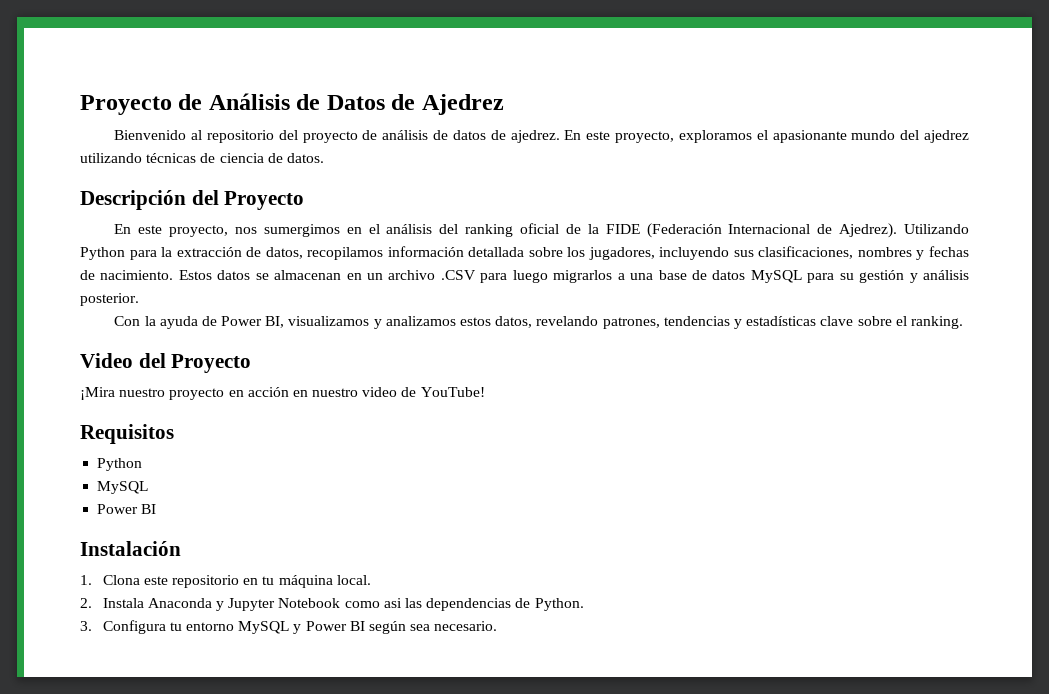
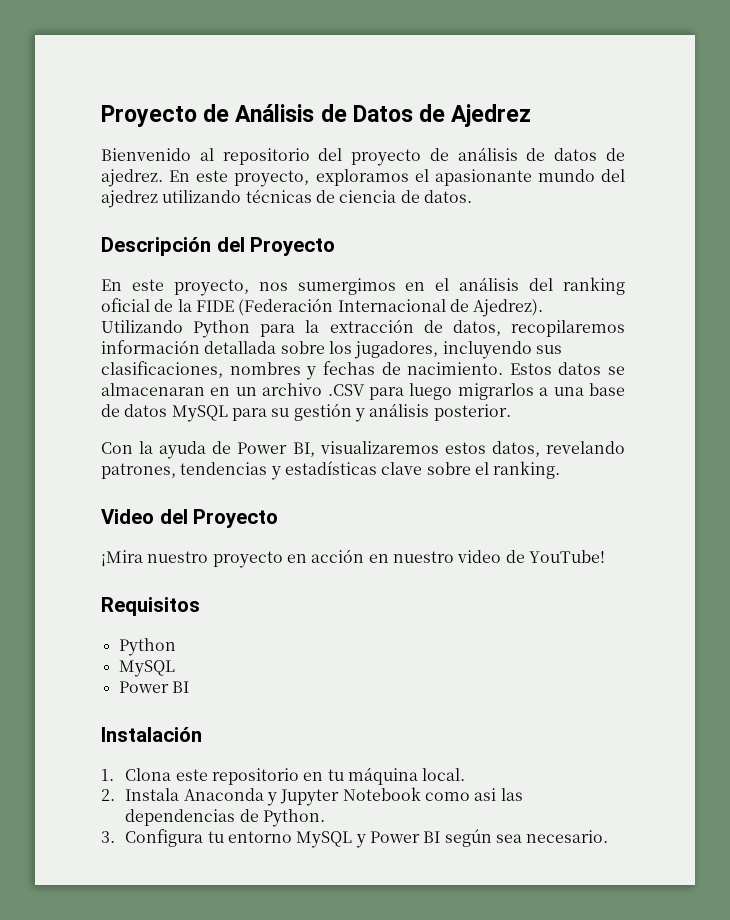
- Utilizando Python para la extracción de datos, recopilamos información detallada sobre los jugadores, incluyendo sus clasificaciones, nombres y fechas de nacimiento.
+ Utilizando Python para la extracción de datos, recopilaremos información detallada sobre los jugadores, incluyendo sus clasificaciones, nombres y fechas de nacimiento.
- Estos datos se almacenan en un archivo .CSV para luego migrarlos a una base de datos MySQL para su gestión y análisis posterior.
+ Estos datos se almacenaran en un archivo .CSV para luego migrarlos a una base de datos MySQL para su gestión y análisis posterior.
- Con la ayuda de Power BI, visualizamos y analizamos estos datos, revelando patrones, tendencias y estadísticas clave sobre el ranking.
+ Con la ayuda de Power BI, visualizaremos estos datos, revelando patrones, tendencias y estadísticas clave sobre el ranking.

